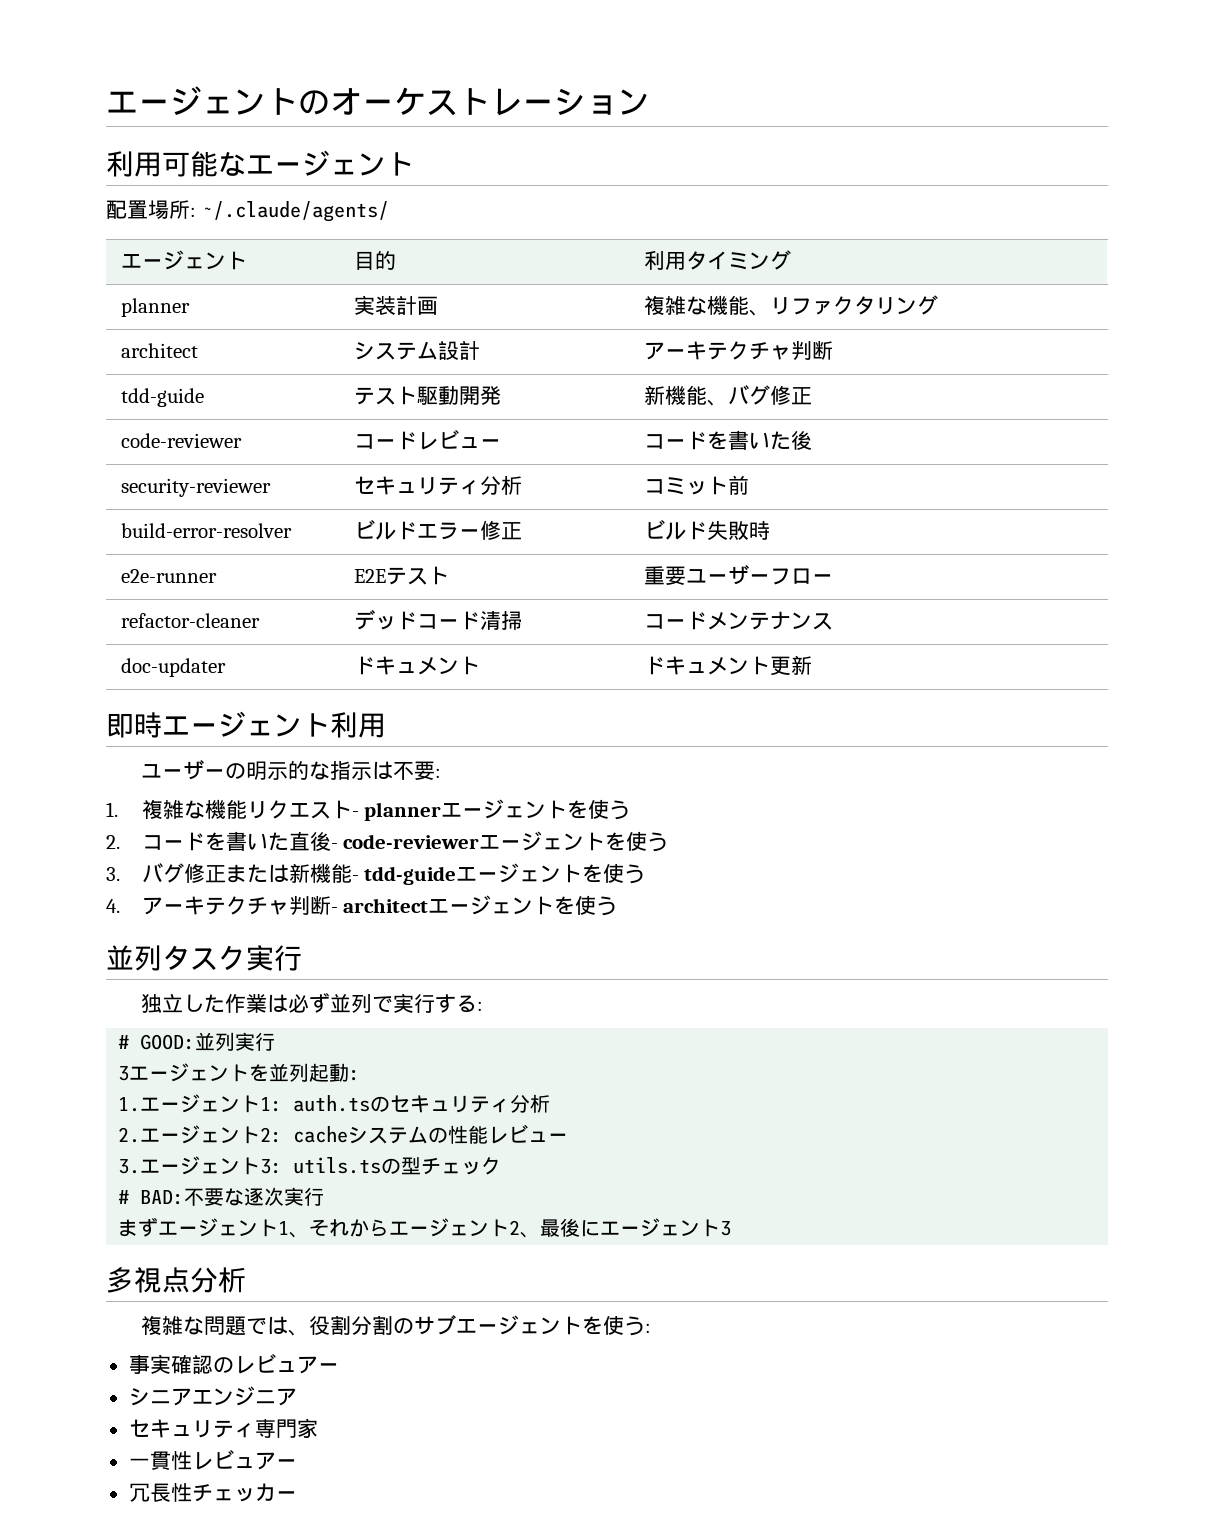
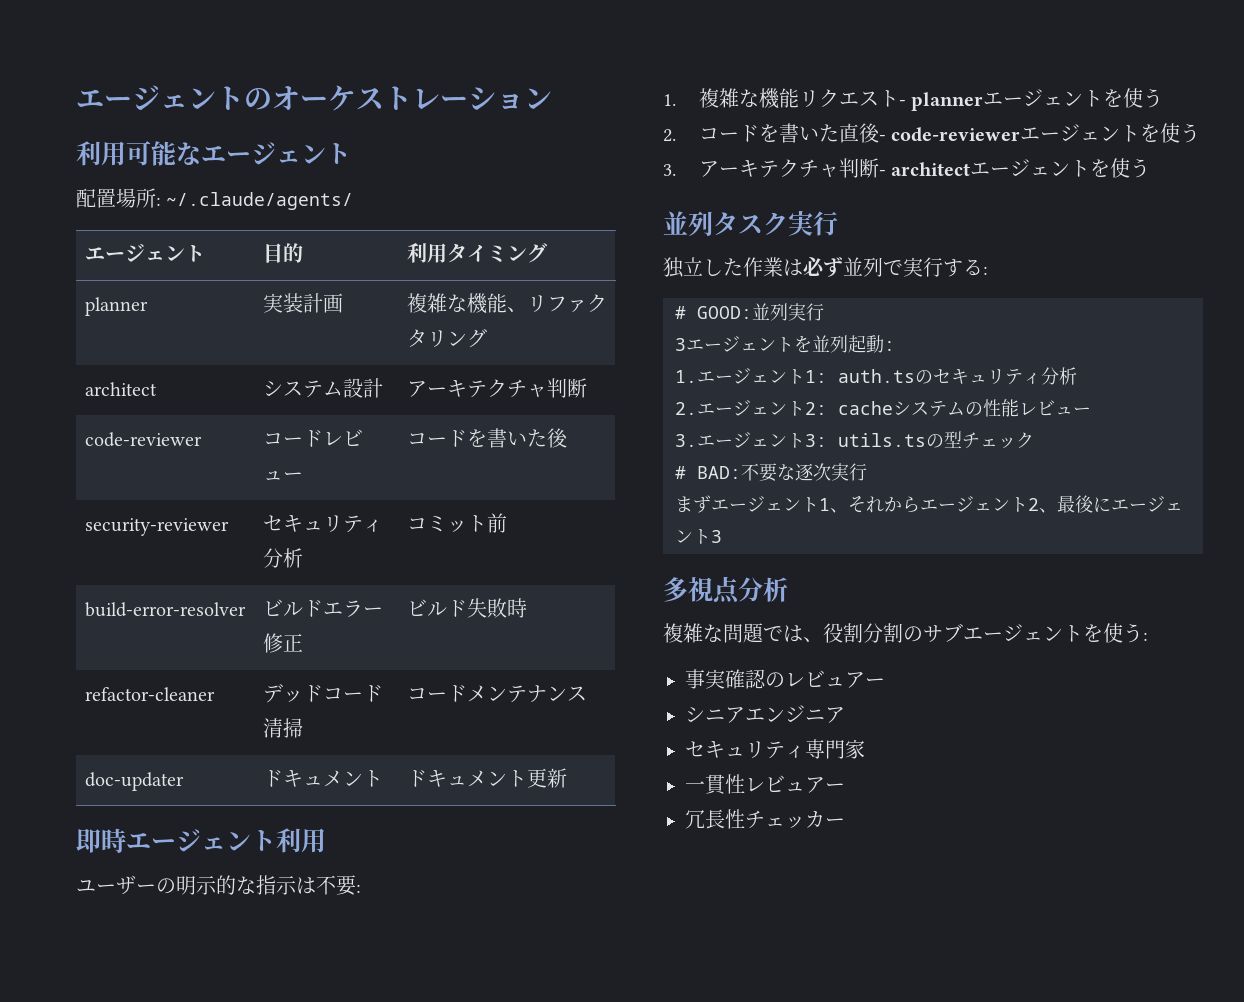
- tdd-guide | テスト駆動開発 | 新機能、バグ修正
- e2e-runner | E2Eテスト | 重要ユーザーフロー
- 3.バグ修正または新機能- tdd-guideエージェントを使う
- 4.アーキテクチャ判断- architectエージェントを使う
+ 3.アーキテクチャ判断- architectエージェントを使う

